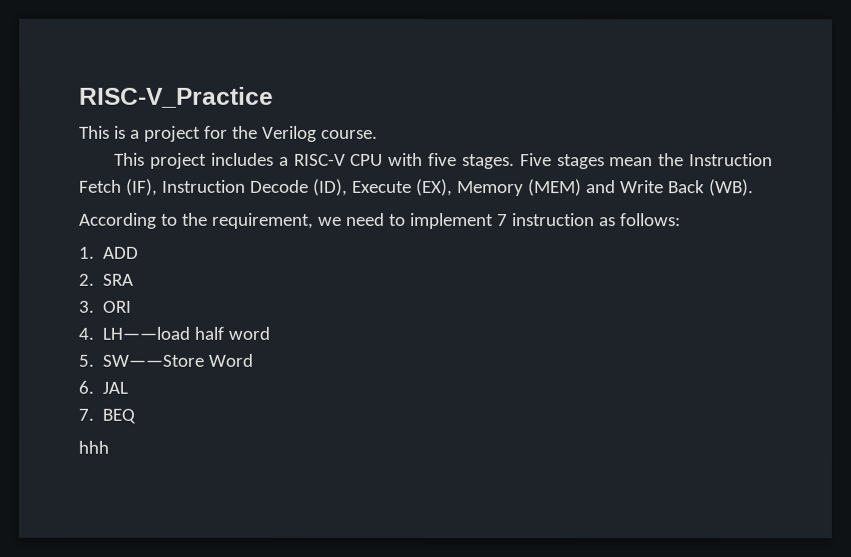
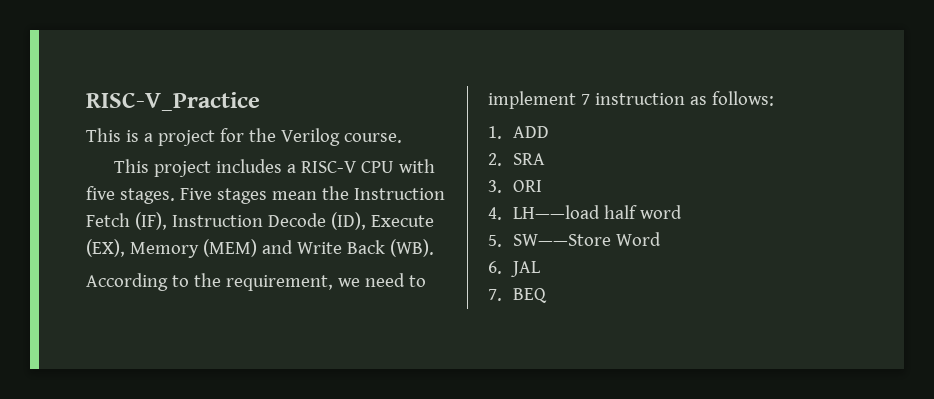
- hhh

